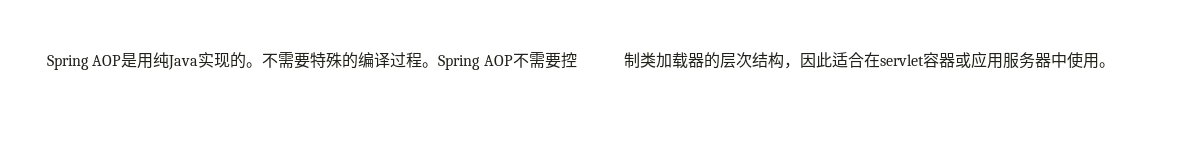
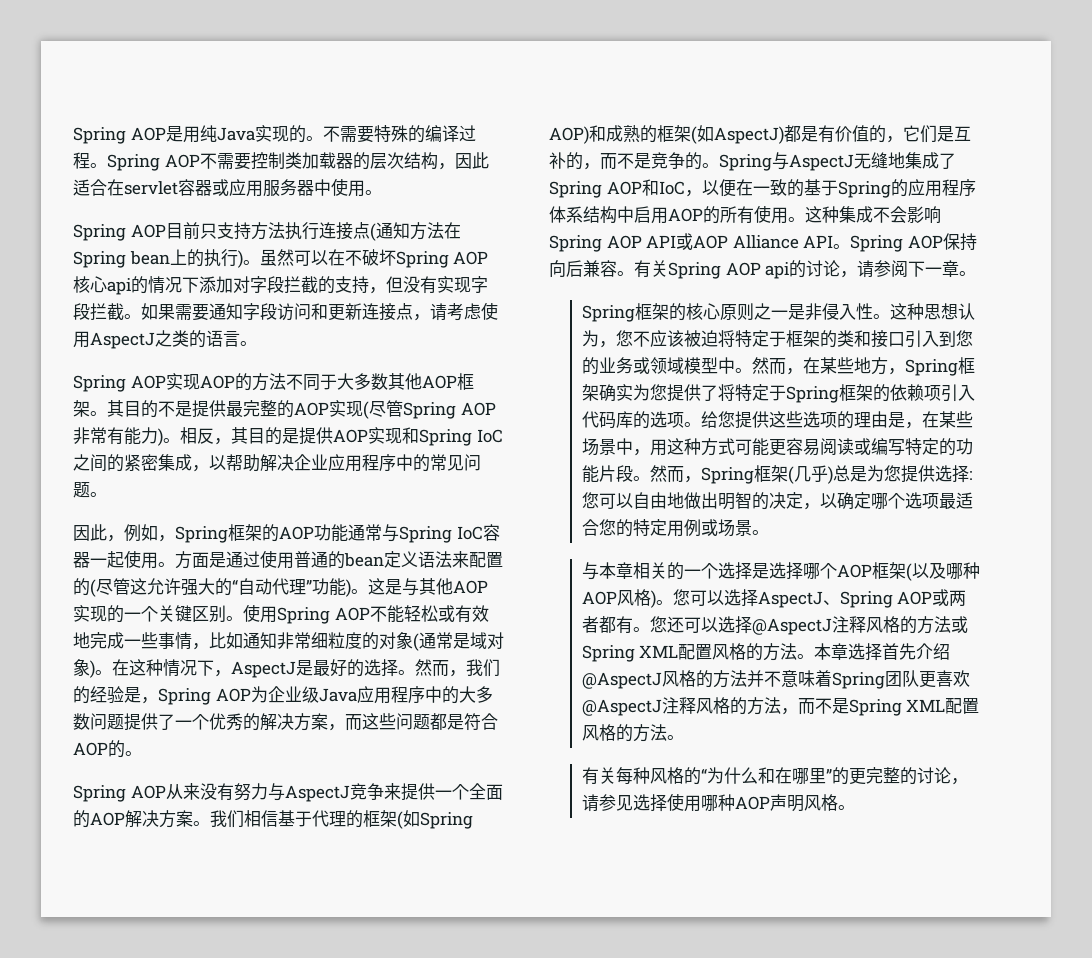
+ Spring AOP目前只支持方法执行连接点(通知方法在Spring bean上的执行)。虽然可以在不破坏Spring AOP核心api的情况下添加对字段拦截的支持，但没有实现字段拦截。如果需要通知字段访问和更新连接点，请考虑使用AspectJ之类的语言。
+ Spring AOP实现AOP的方法不同于大多数其他AOP框架。其目的不是提供最完整的AOP实现(尽管Spring AOP非常有能力)。相反，其目的是提供AOP实现和Spring IoC之间的紧密集成，以帮助解决企业应用程序中的常见问题。
+ 因此，例如，Spring框架的AOP功能通常与Spring IoC容器一起使用。方面是通过使用普通的bean定义语法来配置的(尽管这允许强大的“自动代理”功能)。这是与其他AOP实现的一个关键区别。使用Spring AOP不能轻松或有效地完成一些事情，比如通知非常细粒度的对象(通常是域对象)。在这种情况下，AspectJ是最好的选择。然而，我们的经验是，Spring AOP为企业级Java应用程序中的大多数问题提供了一个优秀的解决方案，而这些问题都是符合AOP的。
+ Spring AOP从来没有努力与AspectJ竞争来提供一个全面的AOP解决方案。我们相信基于代理的框架(如Spring AOP)和成熟的框架(如AspectJ)都是有价值的，它们是互补的，而不是竞争的。Spring与AspectJ无缝地集成了Spring AOP和IoC，以便在一致的基于Spring的应用程序体系结构中启用AOP的所有使用。这种集成不会影响Spring AOP API或AOP Alliance API。Spring AOP保持向后兼容。有关Spring AOP api的讨论，请参阅下一章。
+ Spring框架的核心原则之一是非侵入性。这种思想认为，您不应该被迫将特定于框架的类和接口引入到您的业务或领域模型中。然而，在某些地方，Spring框架确实为您提供了将特定于Spring框架的依赖项引入代码库的选项。给您提供这些选项的理由是，在某些场景中，用这种方式可能更容易阅读或编写特定的功能片段。然而，Spring框架(几乎)总是为您提供选择:您可以自由地做出明智的决定，以确定哪个选项最适合您的特定用例或场景。
+ 与本章相关的一个选择是选择哪个AOP框架(以及哪种AOP风格)。您可以选择AspectJ、Spring AOP或两者都有。您还可以选择@AspectJ注释风格的方法或Spring XML配置风格的方法。本章选择首先介绍@AspectJ风格的方法并不意味着Spring团队更喜欢@AspectJ注释风格的方法，而不是Spring XML配置风格的方法。
+ 有关每种风格的“为什么和在哪里”的更完整的讨论，请参见选择使用哪种AOP声明风格。

